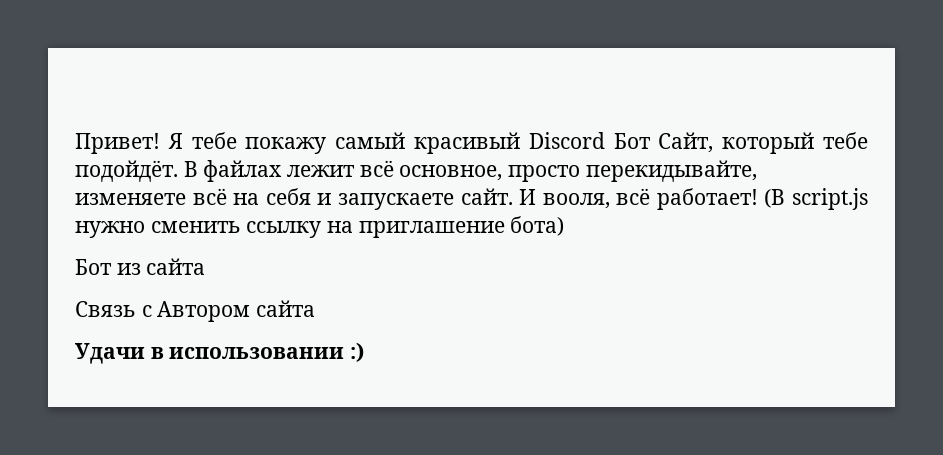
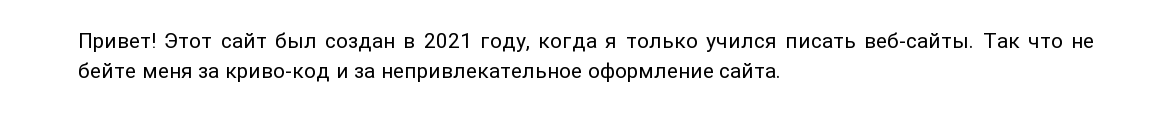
- Я тебе покажу самый красивый Discord Бот Сайт, который тебе подойдёт. В файлах лежит всё основное, просто перекидывайте, изменяете всё на себя и запускаете сайт. И вооля, всё работает! (В script.js нужно сменить ссылку на приглашение бота)
- Бот из сайта
- Связь с Автором сайта
- Удачи в использовании :)
+ Этот сайт был создан в 2021 году, когда я только учился писать веб-сайты. Так что не бейте меня за криво-код и за непривлекательное оформление сайта.

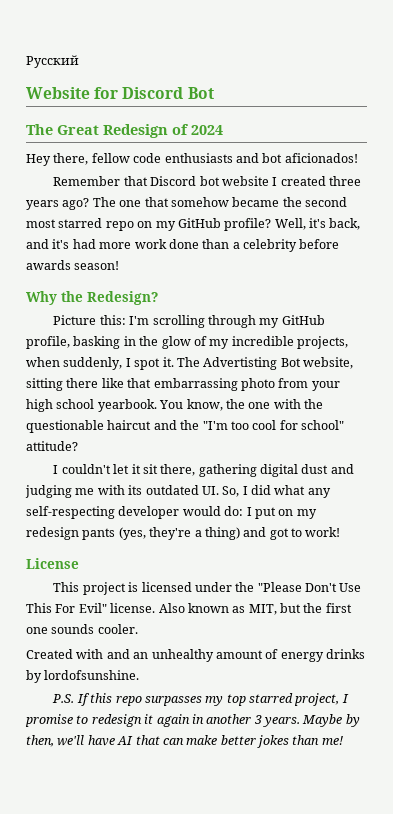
- Привет! Этот сайт был создан в 2021 году, когда я только учился писать веб-сайты. Так что не бейте меня за криво-код и за непривлекательное оформление сайта.
+ Русский
+ Website for Discord Bot
+ The Great Redesign of 2024
+ Hey there, fellow code enthusiasts and bot aficionados!
+ Remember that Discord bot website I created three years ago? The one that somehow became the second most starred repo on my GitHub profile? Well, it's back, and it's had more work done than a celebrity before awards season!
+ Why the Redesign?
+ Picture this: I'm scrolling through my GitHub profile, basking in the glow of my incredible projects, when suddenly, I spot it. The Advertisting Bot website, sitting there like that embarrassing photo from your high school yearbook. You know, the one with the questionable haircut and the "I'm too cool for school" attitude?
+ I couldn't let it sit there, gathering digital dust and judging me with its outdated UI. So, I did what any self-respecting developer would do: I put on my redesign pants (yes, they're a thing) and got to work!
+ License
+ This project is licensed under the "Please Don't Use This For Evil" license. Also known as MIT, but the first one sounds cooler.
+ Created with and an unhealthy amount of energy drinks by lordofsunshine.
+ P.S. If this repo surpasses my top starred project, I promise to redesign it again in another 3 years. Maybe by then, we'll have AI that can make better jokes than me!

